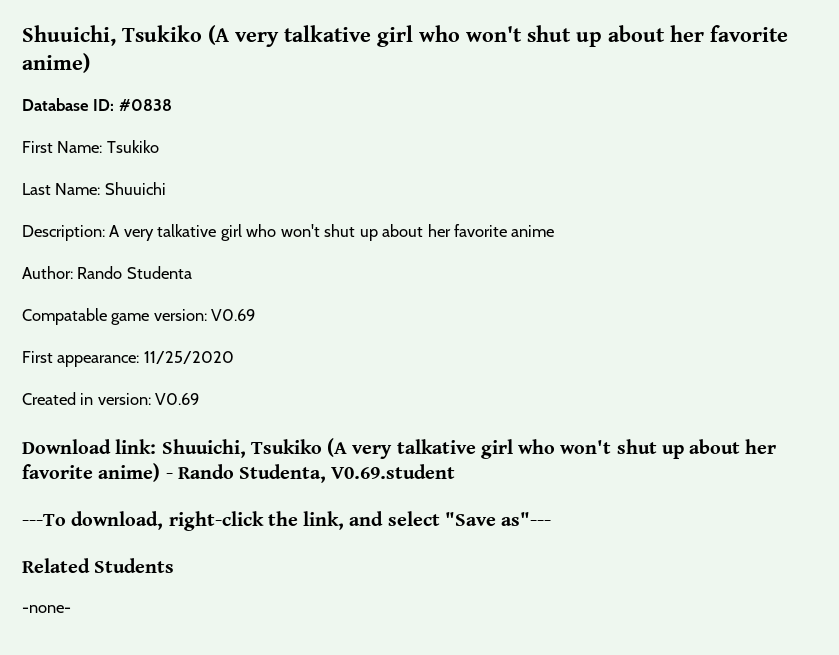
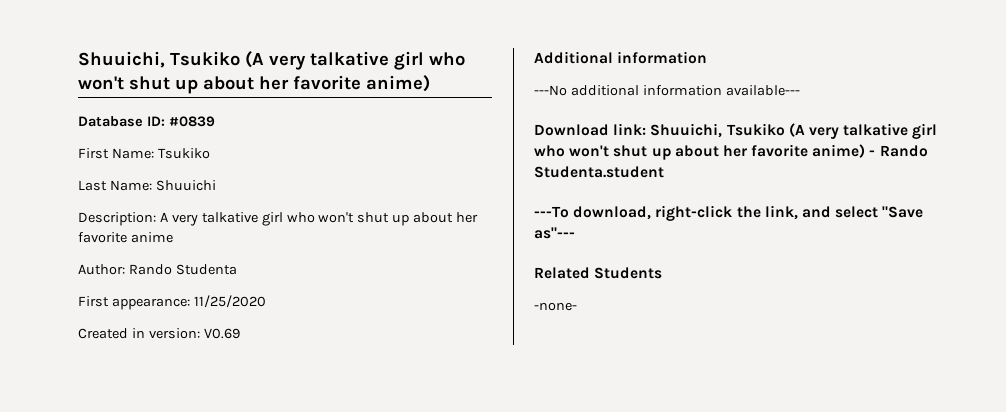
- Database ID: #0838
+ Database ID: #0839
- Compatable game version: V0.69
+ Additional information
+ ---No additional information available---
- Download link: Shuuichi, Tsukiko (A very talkative girl who won't shut up about her favorite anime) - Rando Studenta, V0.69.student
+ Download link: Shuuichi, Tsukiko (A very talkative girl who won't shut up about her favorite anime) - Rando Studenta.student

